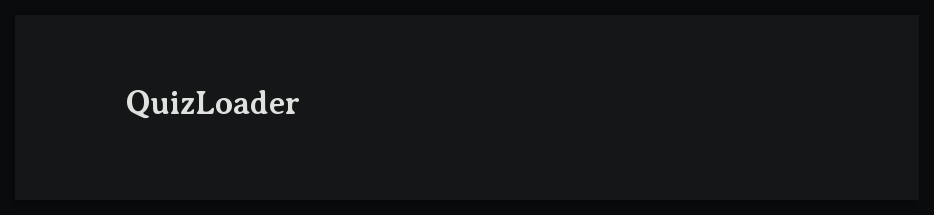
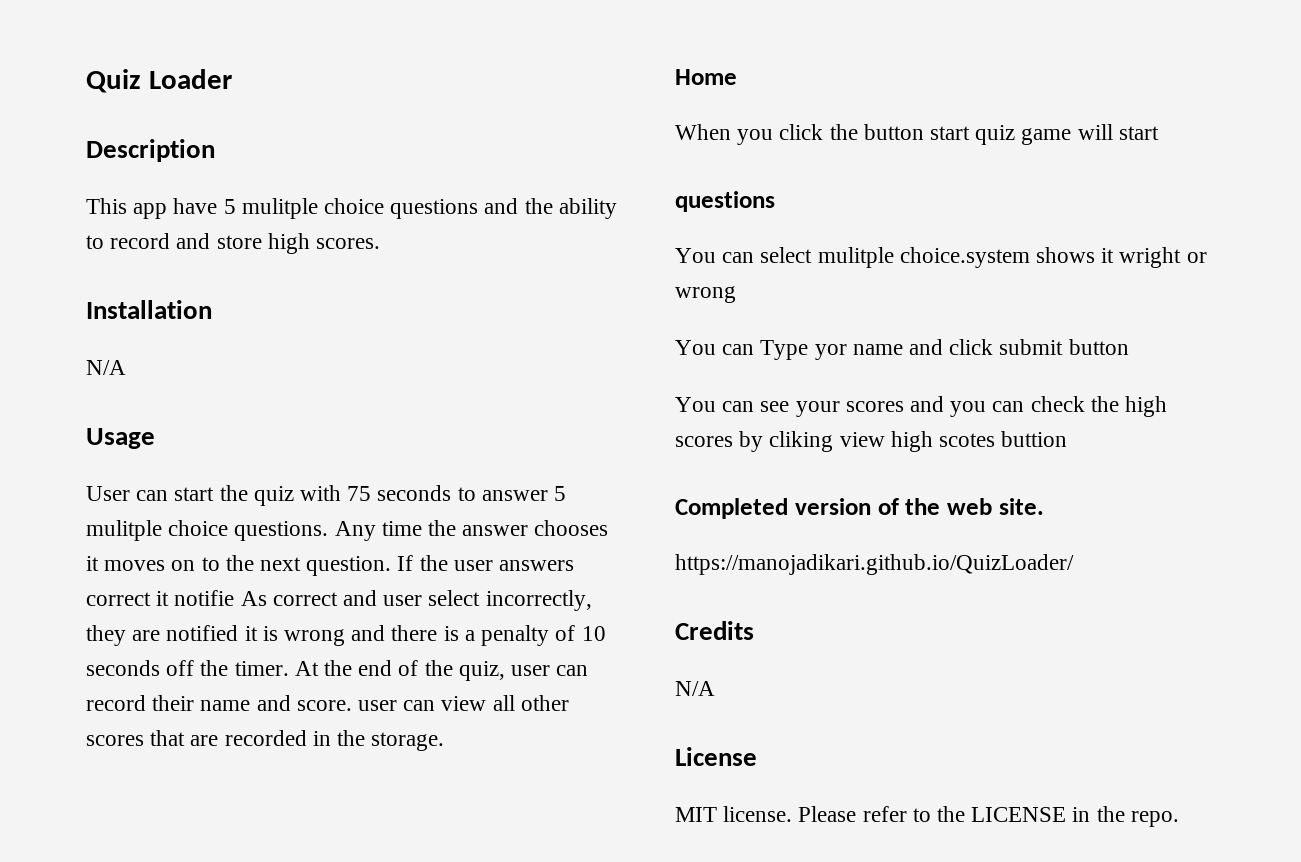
- QuizLoader
+ Quiz Loader
+ Description
+ This app have 5 mulitple choice questions and the ability to record and store high scores.
+ Installation
+ N/A
+ Usage
+ User can start the quiz with 75 seconds to answer 5 mulitple choice questions. Any time the answer chooses it moves on to the next question. If the user answers correct it notifie As correct and user select incorrectly, they are notified it is wrong and there is a penalty of 10 seconds off the timer. At the end of the quiz, user can record their name and score. user can view all other scores that are recorded in the storage.
+ Home
+ When you click the button start quiz game will start
+ questions
+ You can select mulitple choice.system shows it wright or wrong
+ You can Type yor name and click submit button
+ You can see your scores and you can check the high scores by cliking view high scotes buttion
+ Completed version of the web site.
+ https://manojadikari.github.io/QuizLoader/
+ Credits
+ N/A
+ License
+ MIT license. Please refer to the LICENSE in the repo.

